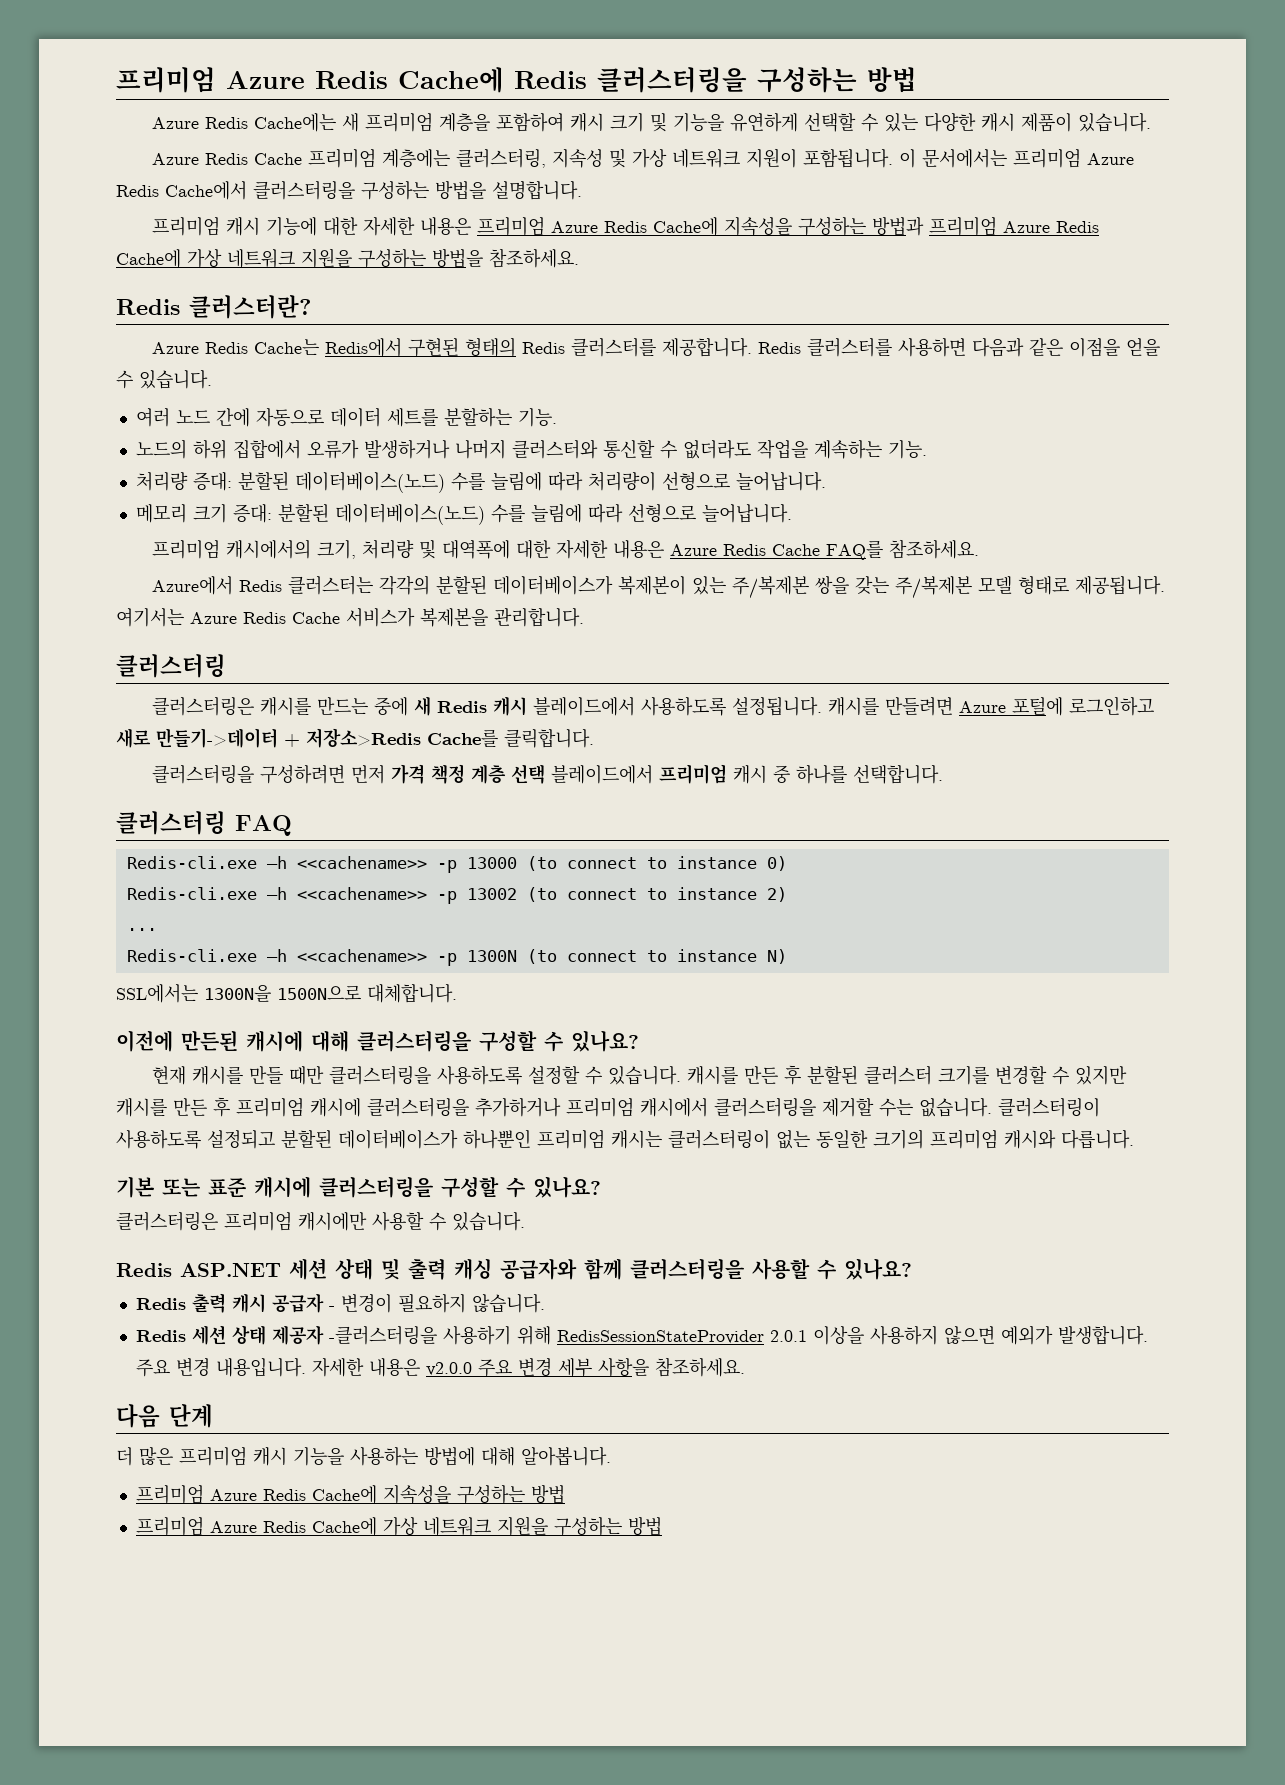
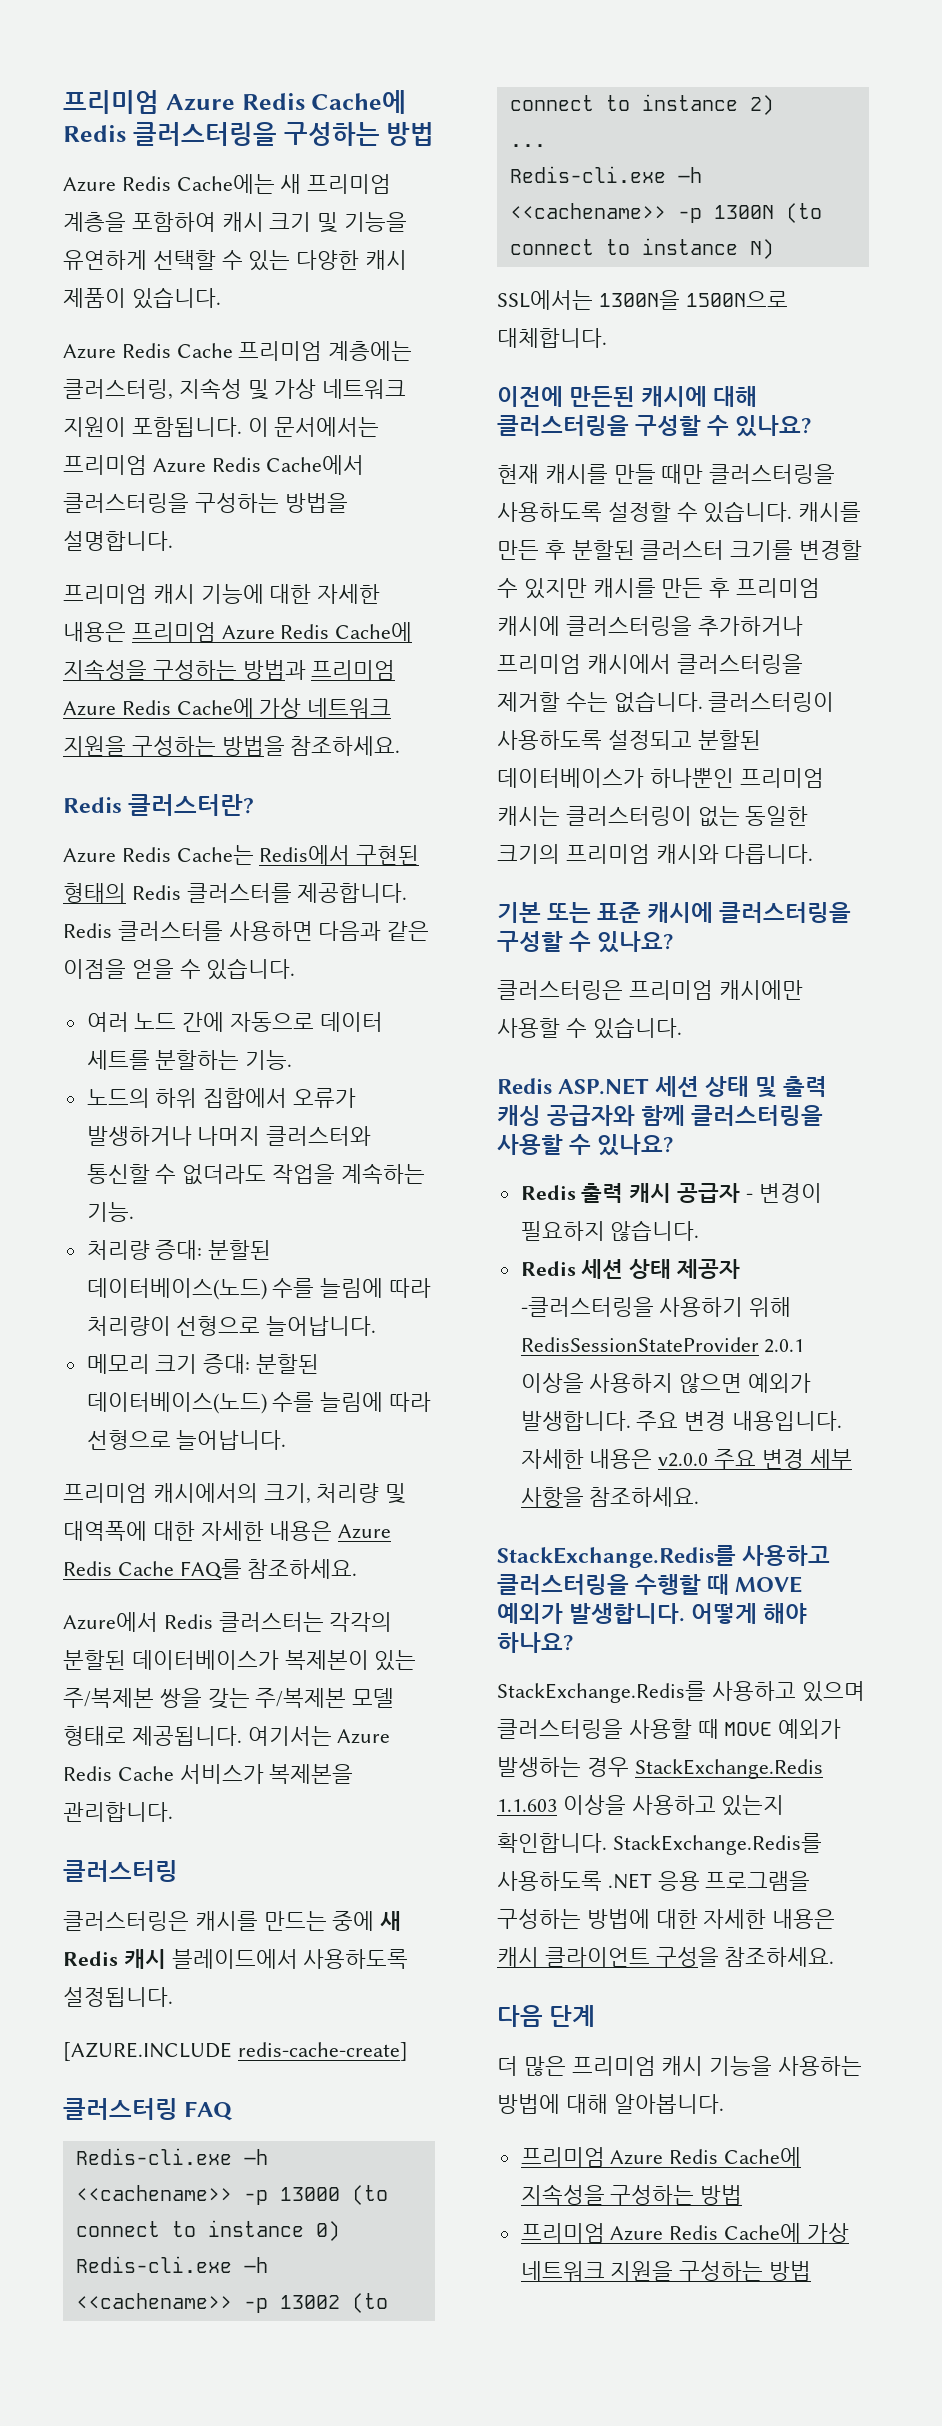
- 클러스터링은 캐시를 만드는 중에 새 Redis 캐시 블레이드에서 사용하도록 설정됩니다. 캐시를 만들려면 Azure 포털에 로그인하고 새로 만들기->데이터 + 저장소>Redis Cache를 클릭합니다.
- 클러스터링을 구성하려면 먼저 가격 책정 계층 선택 블레이드에서 프리미엄 캐시 중 하나를 선택합니다.
+ 클러스터링은 캐시를 만드는 중에 새 Redis 캐시 블레이드에서 사용하도록 설정됩니다.
+ [AZURE.INCLUDE redis-cache-create]
+ StackExchange.Redis를 사용하고 클러스터링을 수행할 때 MOVE 예외가 발생합니다. 어떻게 해야 하나요?
+ StackExchange.Redis를 사용하고 있으며 클러스터링을 사용할 때 MOVE 예외가 발생하는 경우 StackExchange.Redis 1.1.603 이상을 사용하고 있는지 확인합니다. StackExchange.Redis를 사용하도록 .NET 응용 프로그램을 구성하는 방법에 대한 자세한 내용은 캐시 클라이언트 구성을 참조하세요.

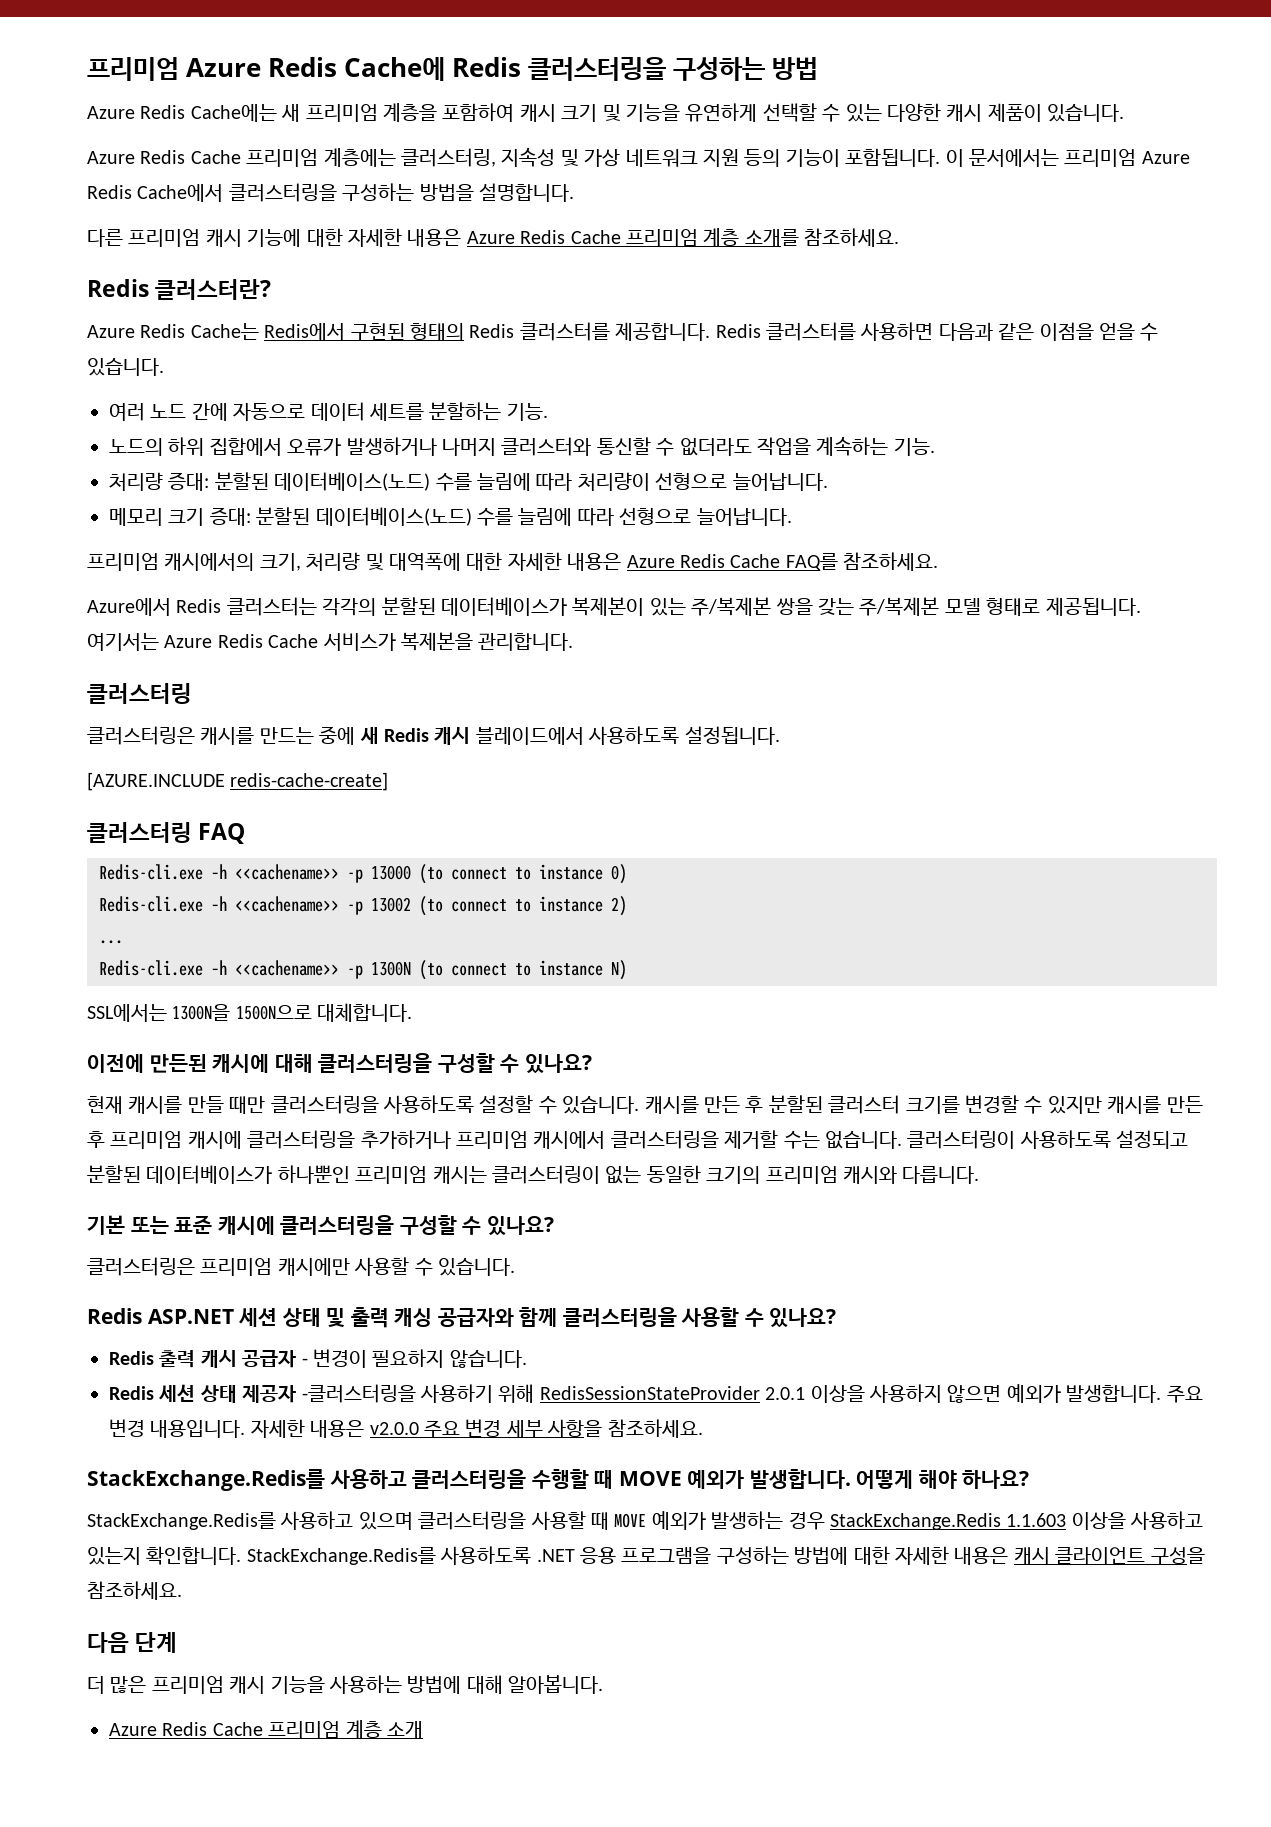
- Azure Redis Cache 프리미엄 계층에는 클러스터링, 지속성 및 가상 네트워크 지원이 포함됩니다.
+ Azure Redis Cache 프리미엄 계층에는 클러스터링, 지속성 및 가상 네트워크 지원 등의 기능이 포함됩니다.
- 프리미엄 캐시 기능에 대한 자세한 내용은 프리미엄 Azure Redis Cache에 지속성을 구성하는 방법과 프리미엄 Azure Redis Cache에 가상 네트워크 지원을 구성하는 방법을 참조하세요.
+ 다른 프리미엄 캐시 기능에 대한 자세한 내용은 Azure Redis Cache 프리미엄 계층 소개를 참조하세요.
- 프리미엄 Azure Redis Cache에 지속성을 구성하는 방법
- 프리미엄 Azure Redis Cache에 가상 네트워크 지원을 구성하는 방법
+ Azure Redis Cache 프리미엄 계층 소개

